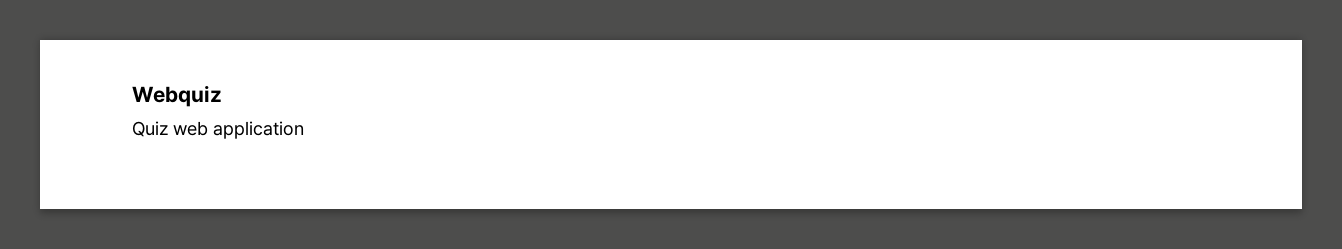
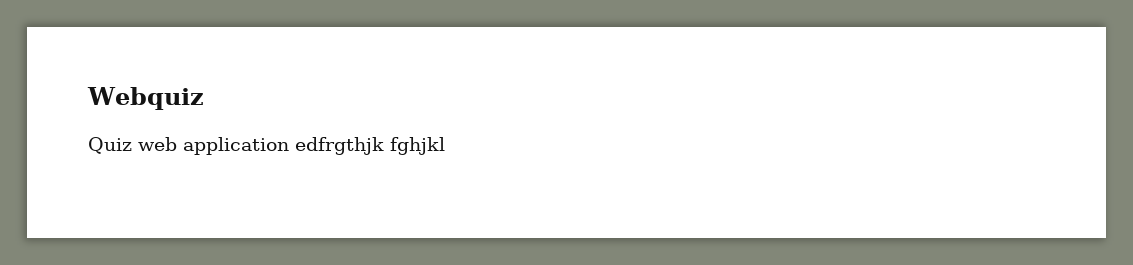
- Quiz web application
+ Quiz web application edfrgthjk fghjkl

